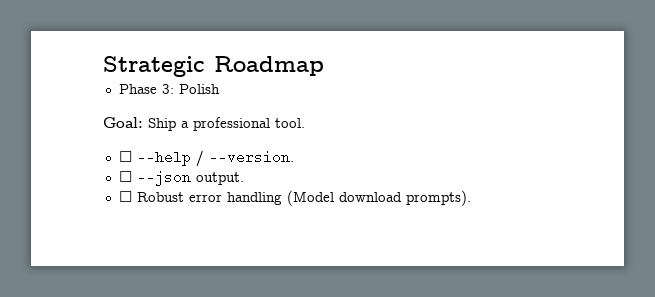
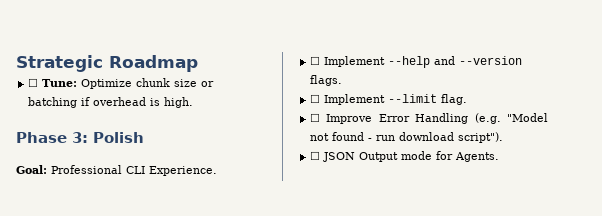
+ ☐ Tune: Optimize chunk size or batching if overhead is high.
  Phase 3: Polish
- Goal: Ship a professional tool.
- ☐ --help / --version.
- ☐ --json output.
- ☐ Robust error handling (Model download prompts).
+ Goal: Professional CLI Experience.
+ ☐ Implement --help and --version flags.
+ ☐ Implement --limit flag.
+ ☐ Improve Error Handling (e.g. "Model not found - run download script").
+ ☐ JSON Output mode for Agents.

